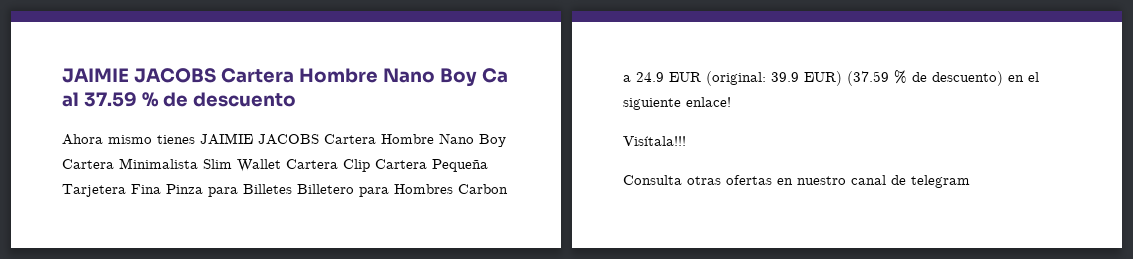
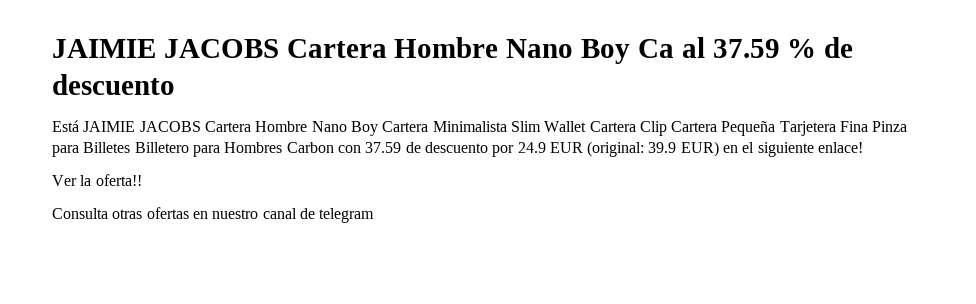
- Ahora mismo tienes JAIMIE JACOBS Cartera Hombre Nano Boy Cartera Minimalista Slim Wallet Cartera Clip Cartera Pequeña Tarjetera Fina Pinza para Billetes Billetero para Hombres Carbon a 24.9 EUR (original: 39.9 EUR) (37.59 % de descuento) en el siguiente enlace!
+ Está JAIMIE JACOBS Cartera Hombre Nano Boy Cartera Minimalista Slim Wallet Cartera Clip Cartera Pequeña Tarjetera Fina Pinza para Billetes Billetero para Hombres Carbon con 37.59 de descuento por 24.9 EUR (original: 39.9 EUR) en el siguiente enlace!
- Visítala!!!
+ Ver la oferta!!

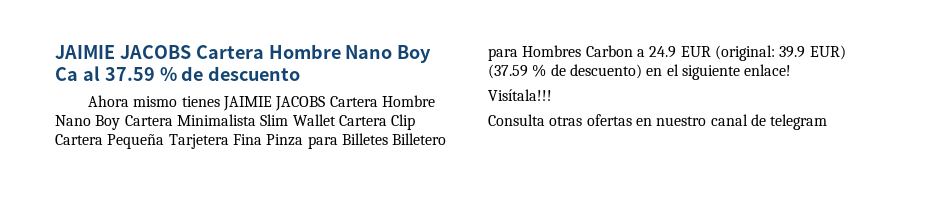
- Está JAIMIE JACOBS Cartera Hombre Nano Boy Cartera Minimalista Slim Wallet Cartera Clip Cartera Pequeña Tarjetera Fina Pinza para Billetes Billetero para Hombres Carbon con 37.59 de descuento por 24.9 EUR (original: 39.9 EUR) en el siguiente enlace!
+ Ahora mismo tienes JAIMIE JACOBS Cartera Hombre Nano Boy Cartera Minimalista Slim Wallet Cartera Clip Cartera Pequeña Tarjetera Fina Pinza para Billetes Billetero para Hombres Carbon a 24.9 EUR (original: 39.9 EUR) (37.59 % de descuento) en el siguiente enlace!
- Ver la oferta!!
+ Visítala!!!

